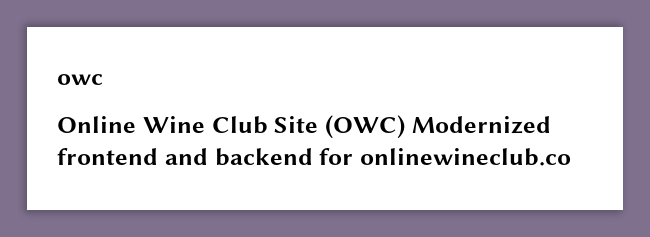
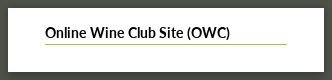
- owc
- Online Wine Club Site (OWC) Modernized frontend and backend for onlinewineclub.co
+ Online Wine Club Site (OWC)

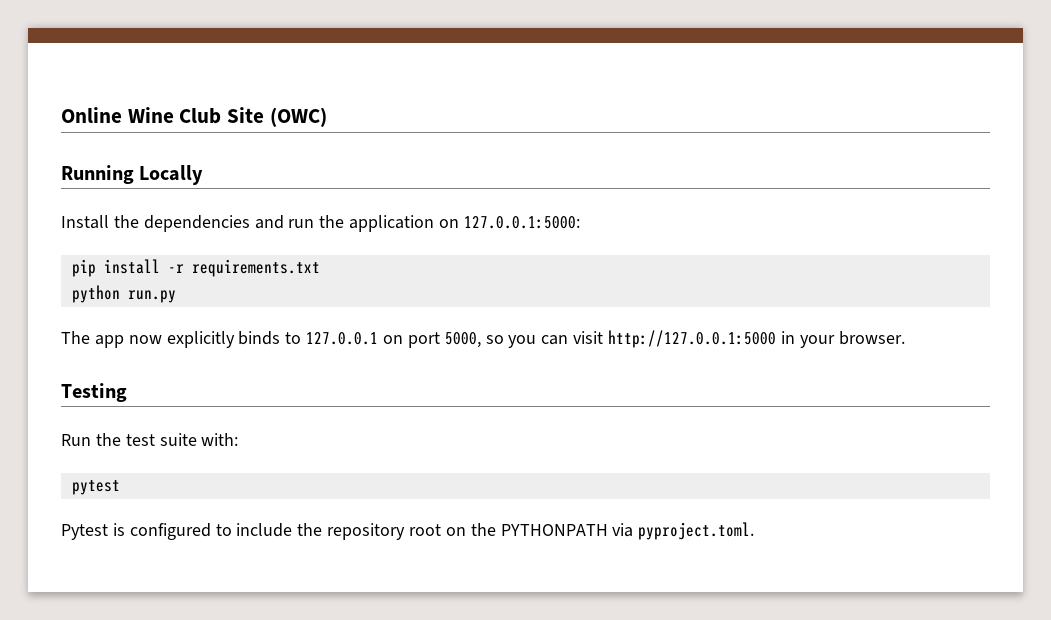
+ Running Locally
+ Install the dependencies and run the application on 127.0.0.1:5000:
+ pip install -r requirements.txt
+ python run.py
+ The app now explicitly binds to 127.0.0.1 on port 5000, so you can visit http://127.0.0.1:5000 in your browser.
+ Testing
+ Run the test suite with:
+ pytest
+ Pytest is configured to include the repository root on the PYTHONPATH via pyproject.toml.

